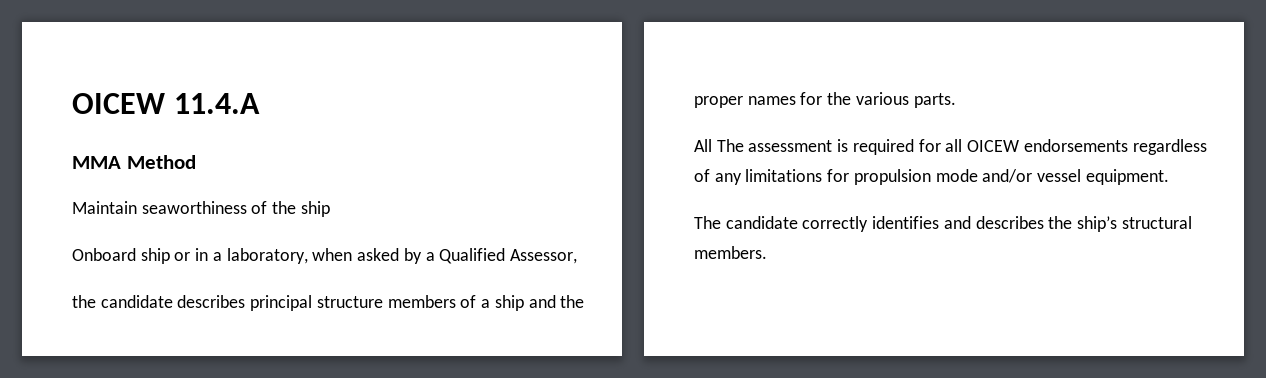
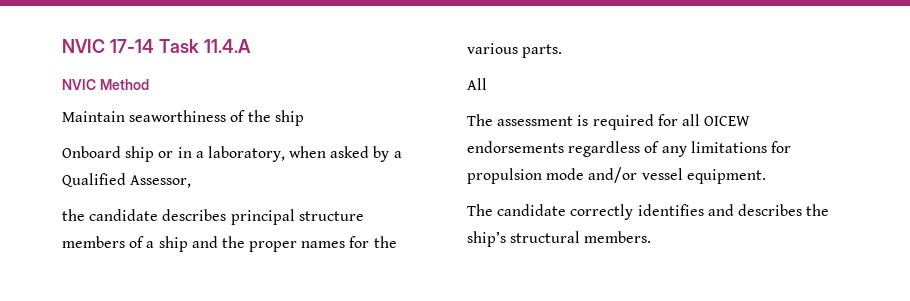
- OICEW 11.4.A
+ NVIC 17-14 Task 11.4.A
- MMA Method
+ NVIC Method
- All The assessment is required for all OICEW endorsements regardless of any limitations for propulsion mode and/or vessel equipment.
+ All
+ The assessment is required for all OICEW endorsements regardless of any limitations for propulsion mode and/or vessel equipment.

